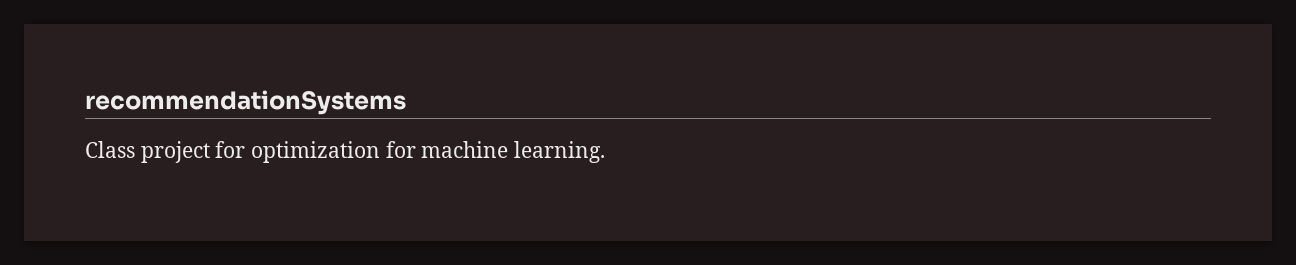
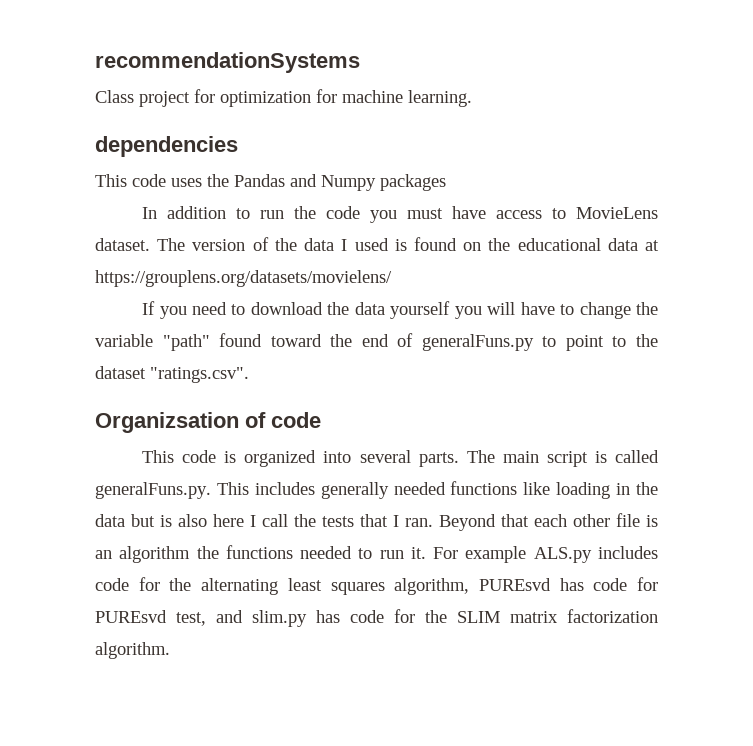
+ dependencies
+ This code uses the Pandas and Numpy packages
+ In addition to run the code you must have access to MovieLens dataset. The version of the data I used is found on the educational data at https://grouplens.org/datasets/movielens/
+ If you need to download the data yourself you will have to change the variable "path" found toward the end of generalFuns.py to point to the dataset "ratings.csv".
+ Organizsation of code
+ This code is organized into several parts. The main script is called generalFuns.py. This includes generally needed functions like loading in the data but is also here I call the tests that I ran. Beyond that each other file is an algorithm the functions needed to run it. For example ALS.py includes code for the alternating least squares algorithm, PUREsvd has code for PUREsvd test, and slim.py has code for the SLIM matrix factorization algorithm.

